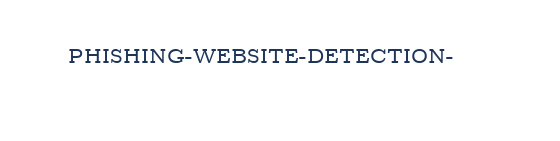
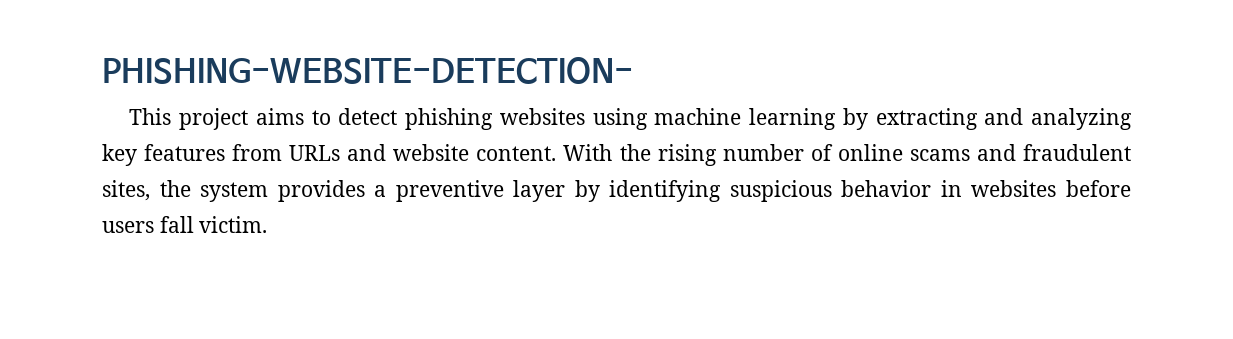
+ This project aims to detect phishing websites using machine learning by extracting and analyzing key features from URLs and website content. With the rising number of online scams and fraudulent sites, the system provides a preventive layer by identifying suspicious behavior in websites before users fall victim.

